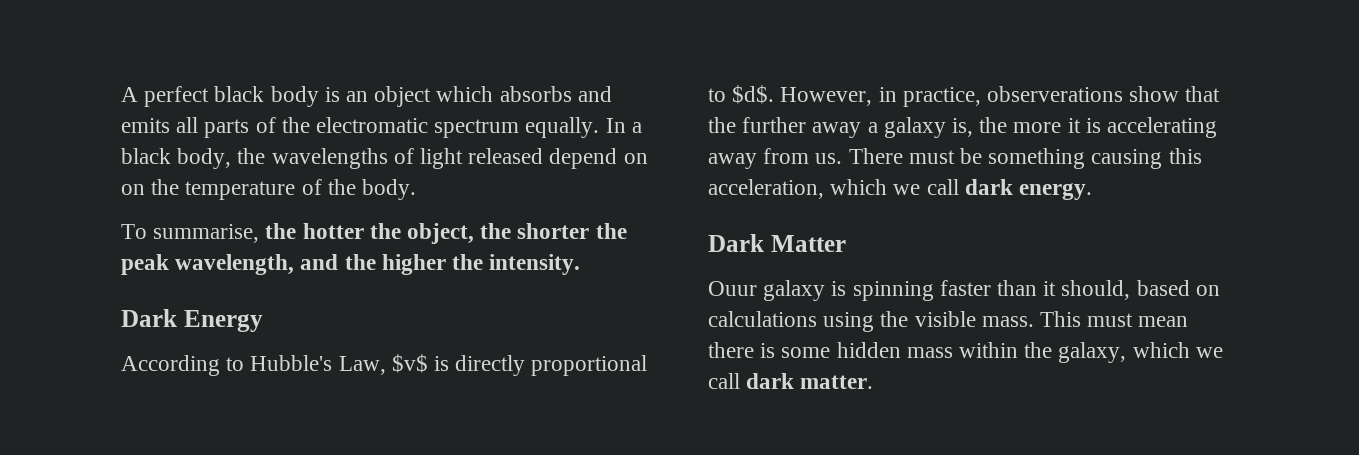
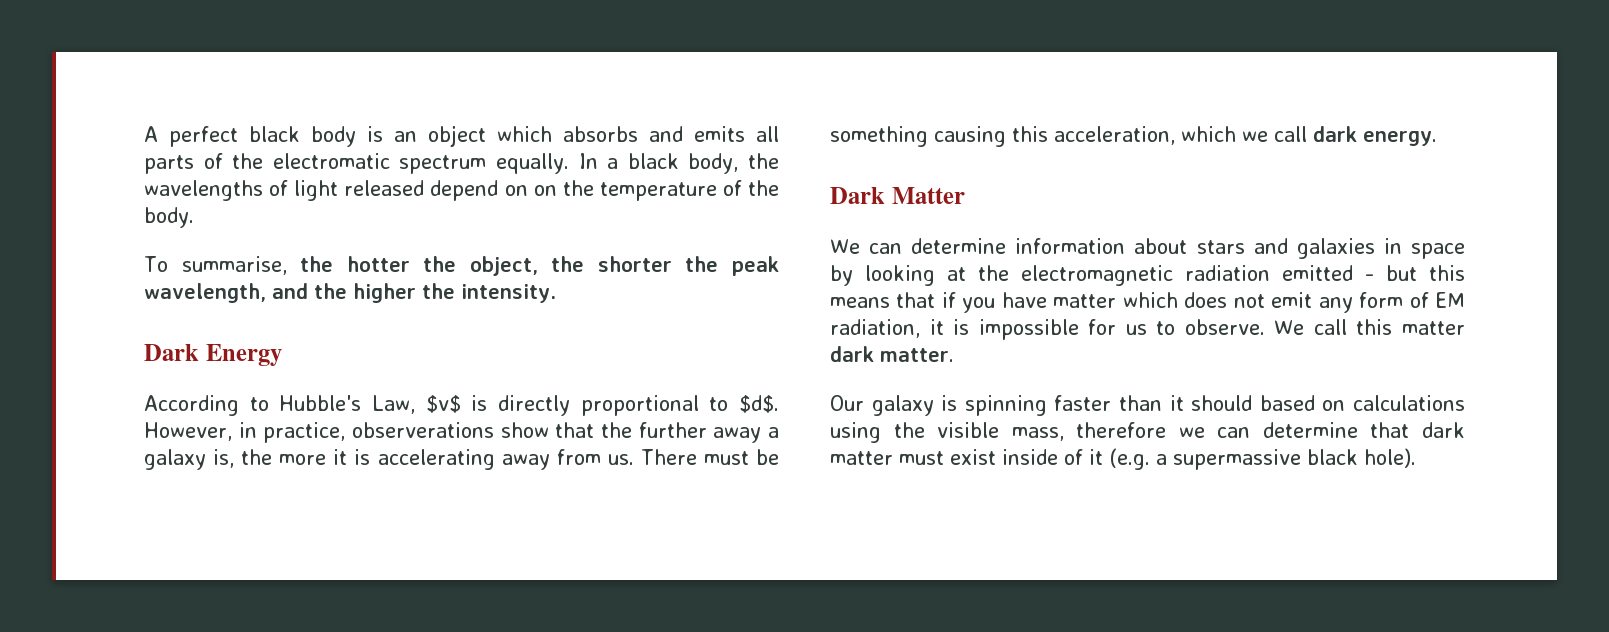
- Ouur galaxy is spinning faster than it should, based on calculations using the visible mass. This must mean there is some hidden mass within the galaxy, which we call dark matter.
+ We can determine information about stars and galaxies in space by looking at the electromagnetic radiation emitted - but this means that if you have matter which does not emit any form of EM radiation, it is impossible for us to observe. We call this matter dark matter.
+ Our galaxy is spinning faster than it should based on calculations using the visible mass, therefore we can determine that dark matter must exist inside of it (e.g. a supermassive black hole).

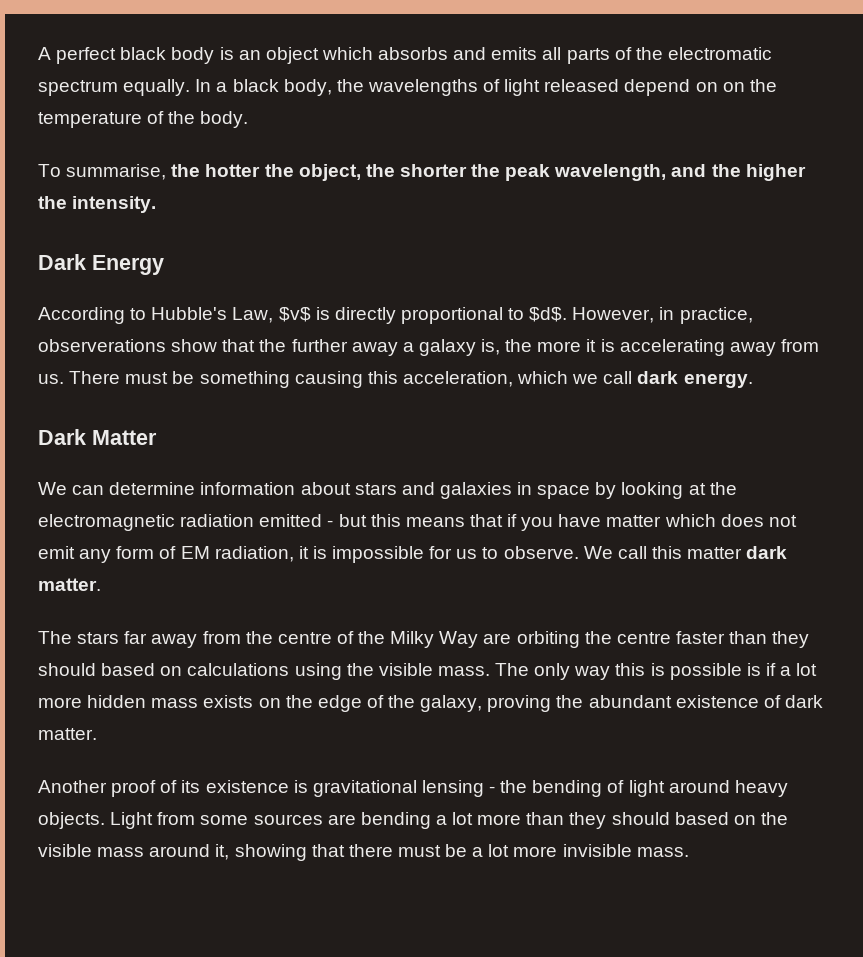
- Our galaxy is spinning faster than it should based on calculations using the visible mass, therefore we can determine that dark matter must exist inside of it (e.g. a supermassive black hole).
+ The stars far away from the centre of the Milky Way are orbiting the centre faster than they should based on calculations using the visible mass. The only way this is possible is if a lot more hidden mass exists on the edge of the galaxy, proving the abundant existence of dark matter.
+ Another proof of its existence is gravitational lensing - the bending of light around heavy objects. Light from some sources are bending a lot more than they should based on the visible mass around it, showing that there must be a lot more invisible mass.

